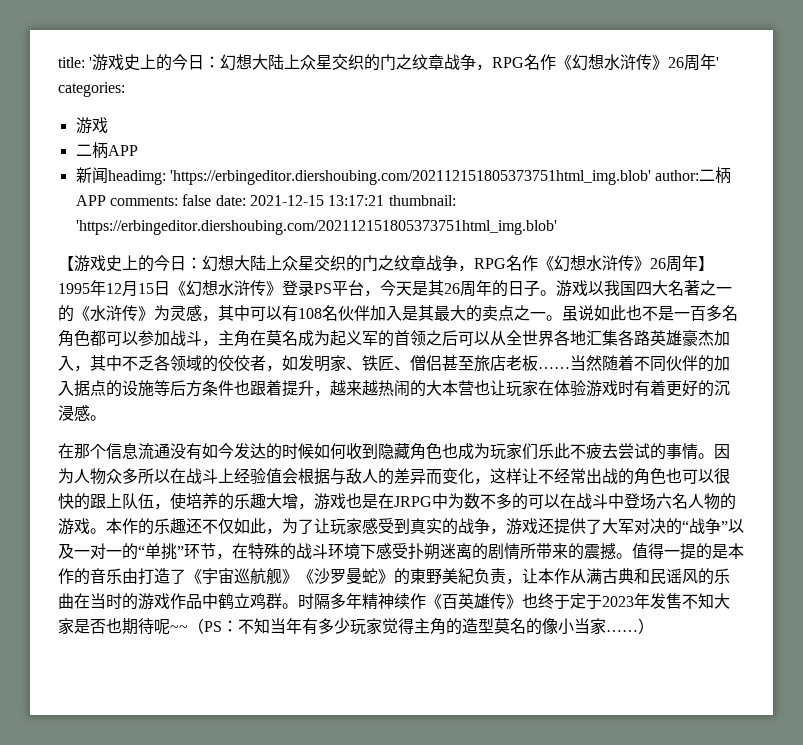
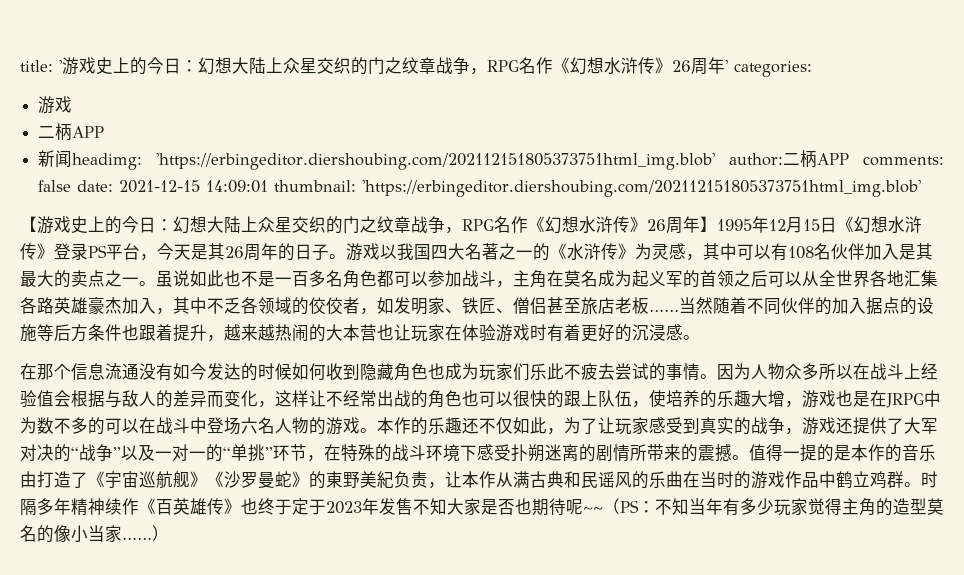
- 新闻headimg: 'https://erbingeditor.diershoubing.com/202112151805373751html_img.blob' author:二柄APP comments: false date: 2021-12-15 13:17:21 thumbnail: 'https://erbingeditor.diershoubing.com/202112151805373751html_img.blob'
+ 新闻headimg: 'https://erbingeditor.diershoubing.com/202112151805373751html_img.blob' author:二柄APP comments: false date: 2021-12-15 14:09:01 thumbnail: 'https://erbingeditor.diershoubing.com/202112151805373751html_img.blob'

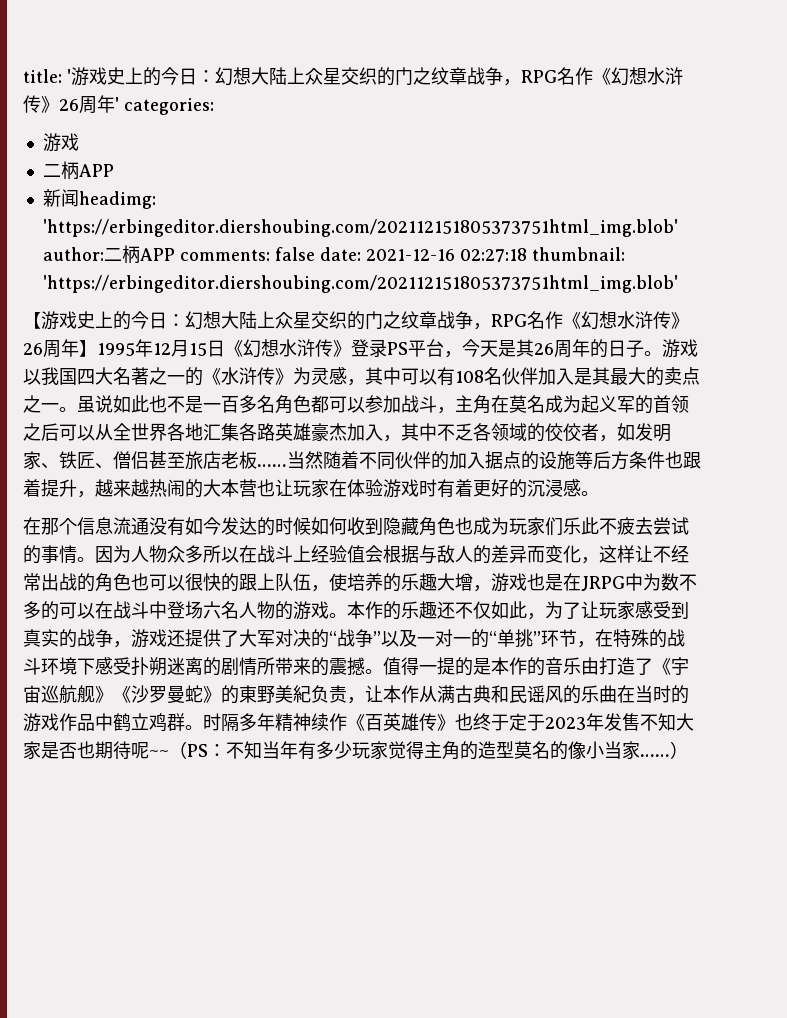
- 新闻headimg: 'https://erbingeditor.diershoubing.com/202112151805373751html_img.blob' author:二柄APP comments: false date: 2021-12-15 14:09:01 thumbnail: 'https://erbingeditor.diershoubing.com/202112151805373751html_img.blob'
+ 新闻headimg: 'https://erbingeditor.diershoubing.com/202112151805373751html_img.blob' author:二柄APP comments: false date: 2021-12-16 02:27:18 thumbnail: 'https://erbingeditor.diershoubing.com/202112151805373751html_img.blob'

